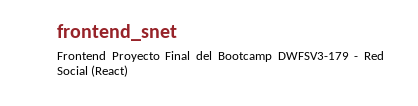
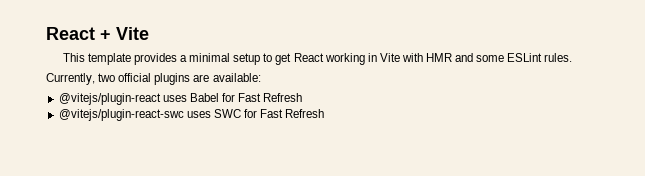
- frontend_snet
- Frontend Proyecto Final del Bootcamp DWFSV3-179 - Red Social (React)
+ React + Vite
+ This template provides a minimal setup to get React working in Vite with HMR and some ESLint rules.
+ Currently, two official plugins are available:
+ @vitejs/plugin-react uses Babel for Fast Refresh
+ @vitejs/plugin-react-swc uses SWC for Fast Refresh

